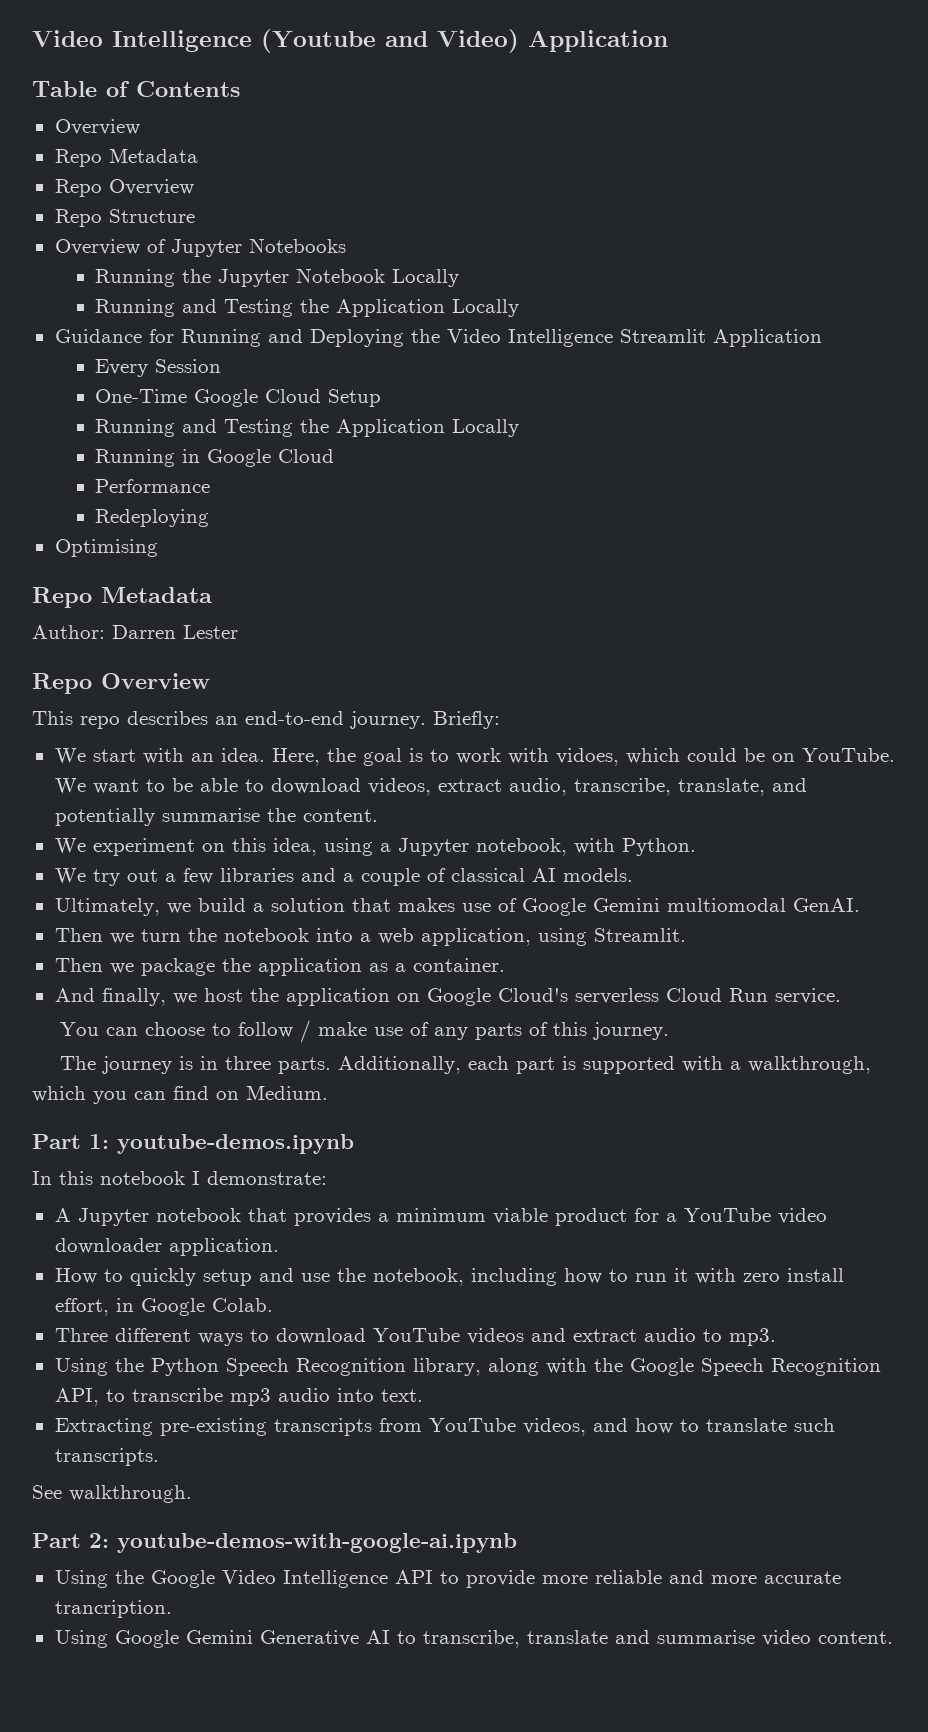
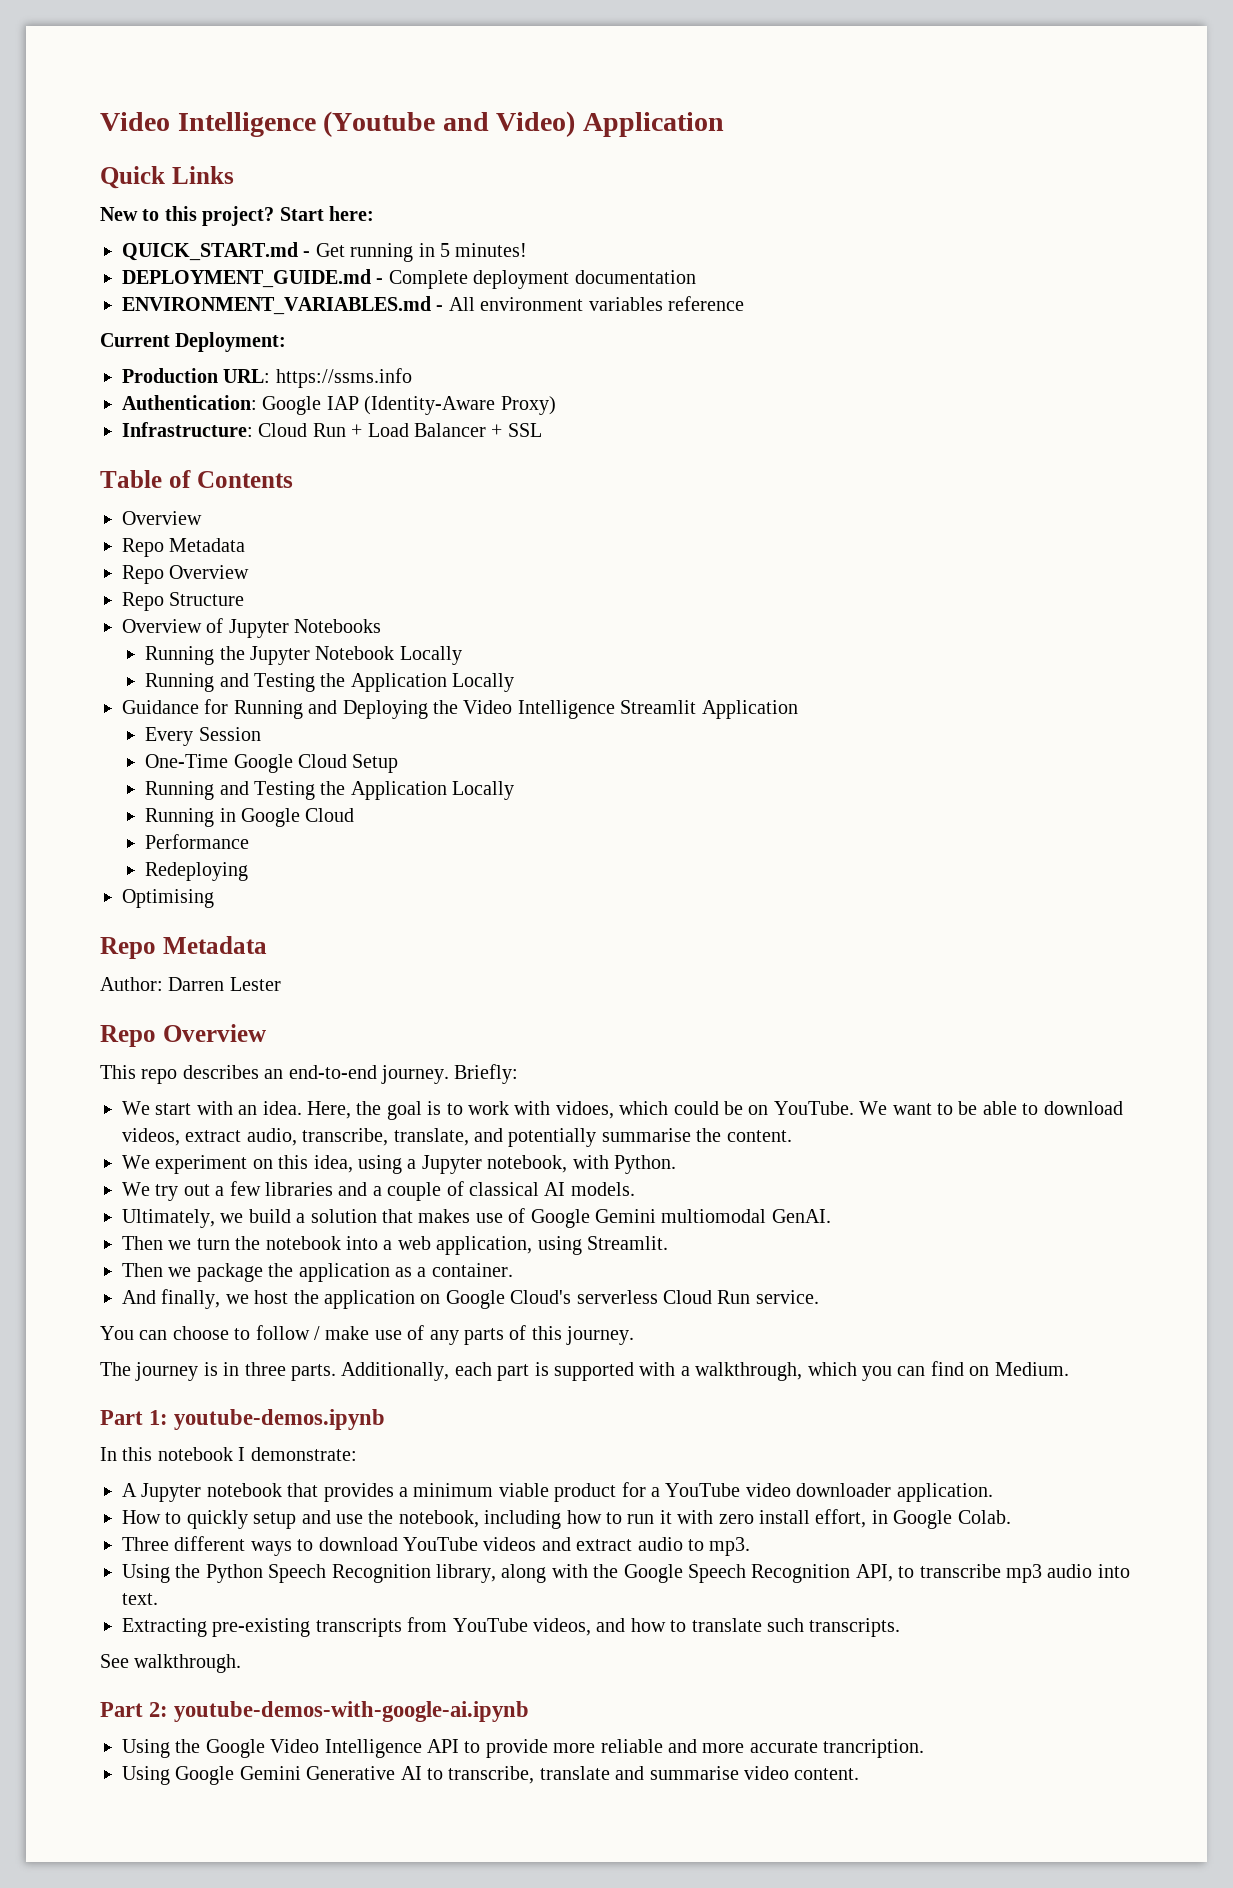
+ Quick Links
+ New to this project? Start here:
+ QUICK_START.md - Get running in 5 minutes!
+ DEPLOYMENT_GUIDE.md - Complete deployment documentation
+ ENVIRONMENT_VARIABLES.md - All environment variables reference
+ Current Deployment:
+ Production URL: https://ssms.info
+ Authentication: Google IAP (Identity-Aware Proxy)
+ Infrastructure: Cloud Run + Load Balancer + SSL

